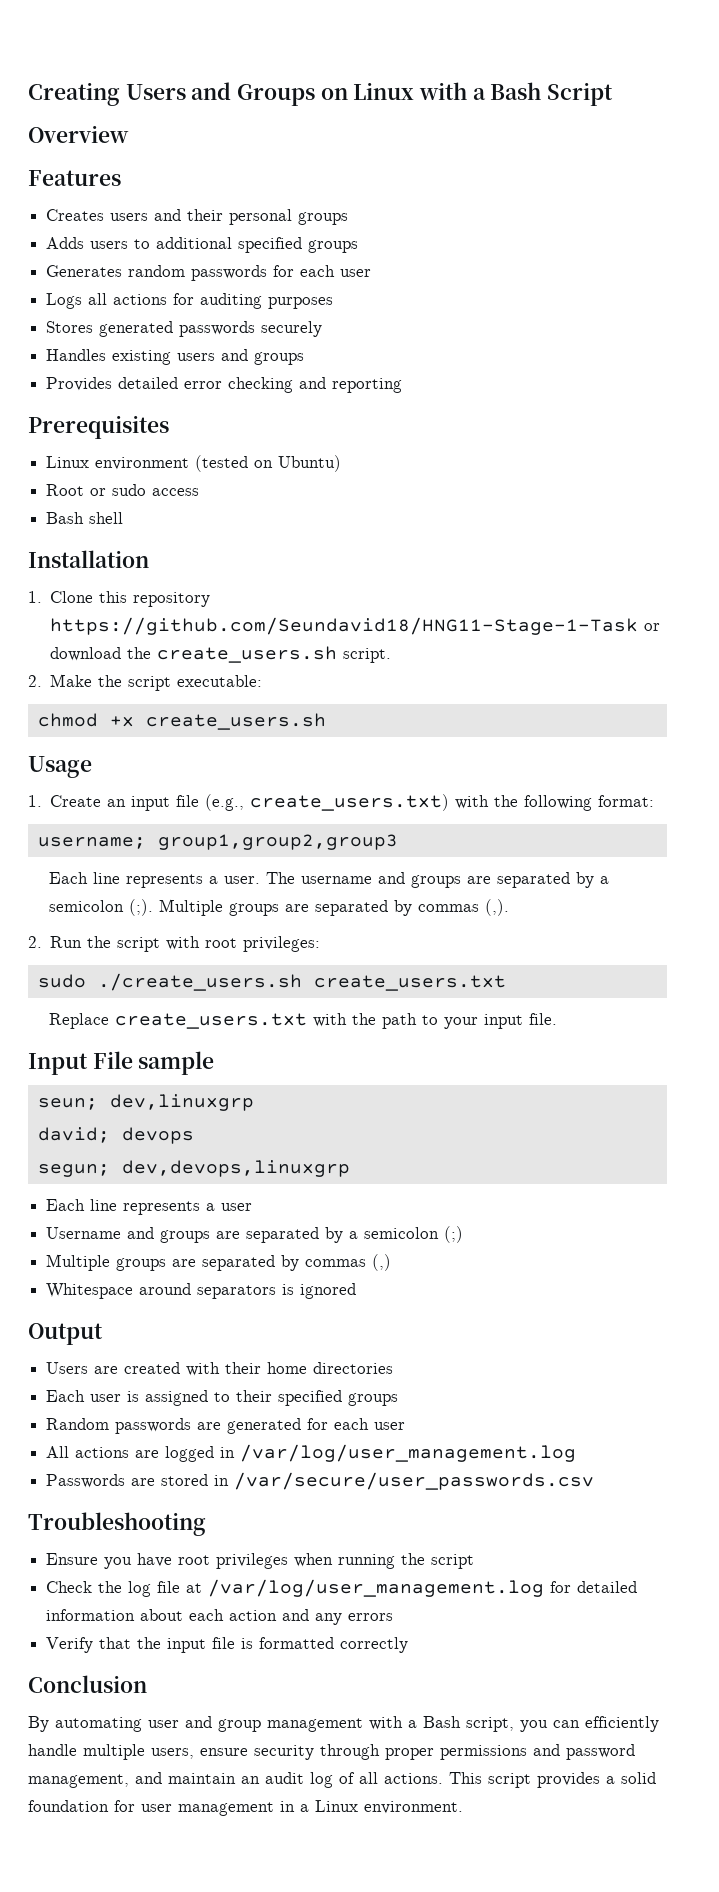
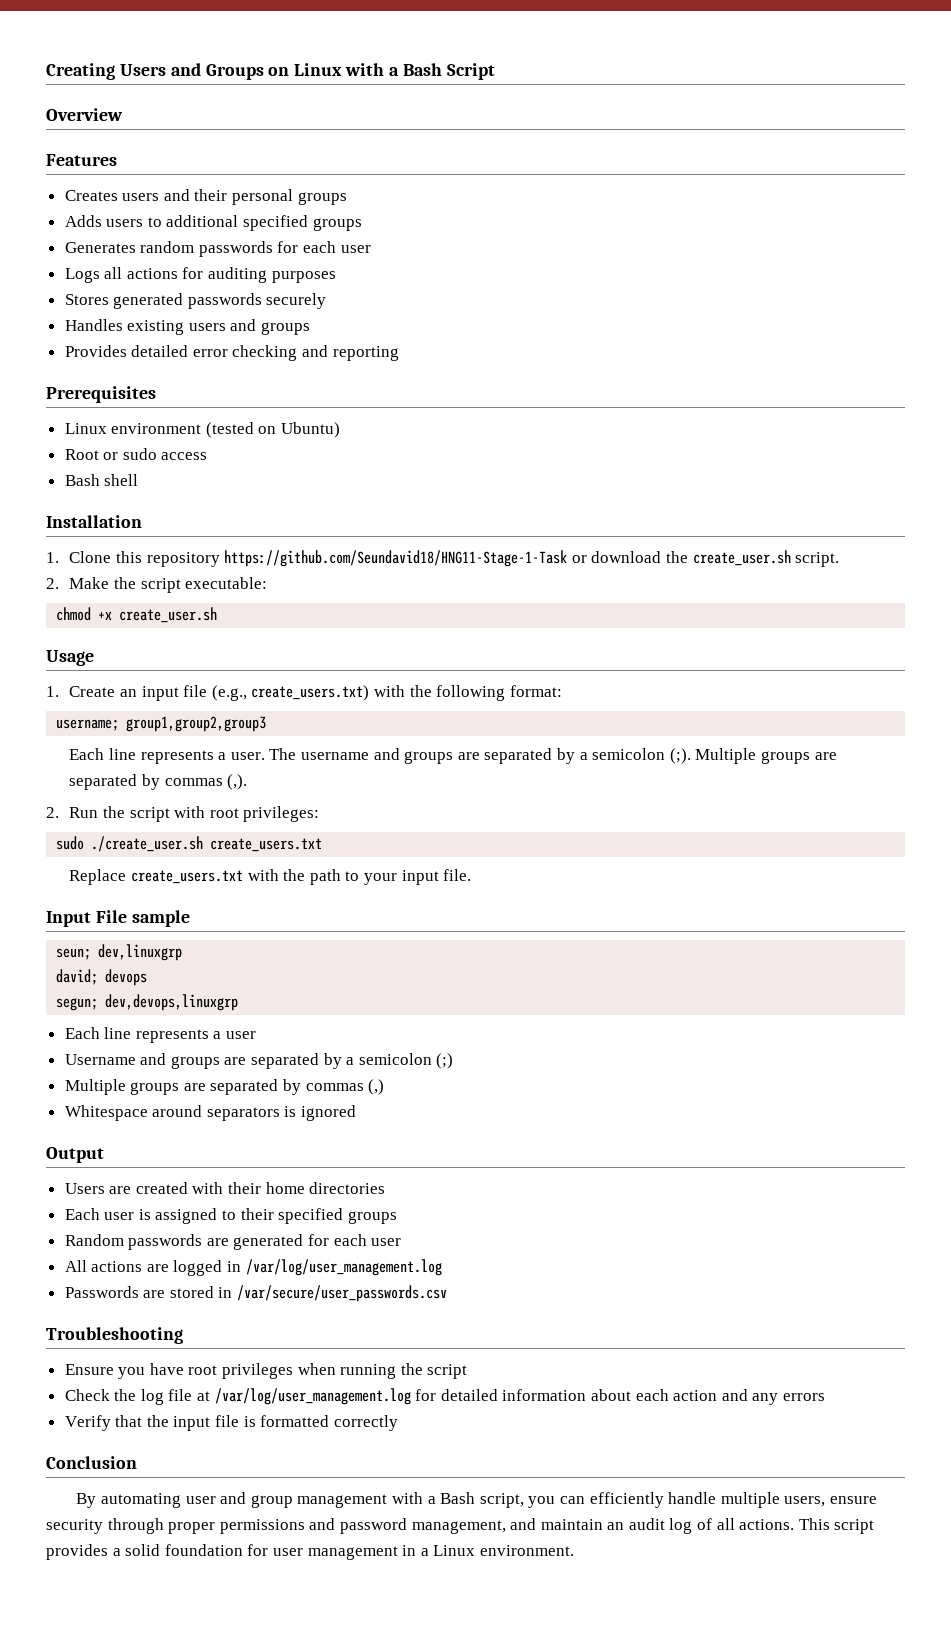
- 1. Clone this repository https://github.com/Seundavid18/HNG11-Stage-1-Task or download the create_users.sh script.
+ 1. Clone this repository https://github.com/Seundavid18/HNG11-Stage-1-Task or download the create_user.sh script.
- chmod +x create_users.sh
+ chmod +x create_user.sh
- sudo ./create_users.sh create_users.txt
+ sudo ./create_user.sh create_users.txt

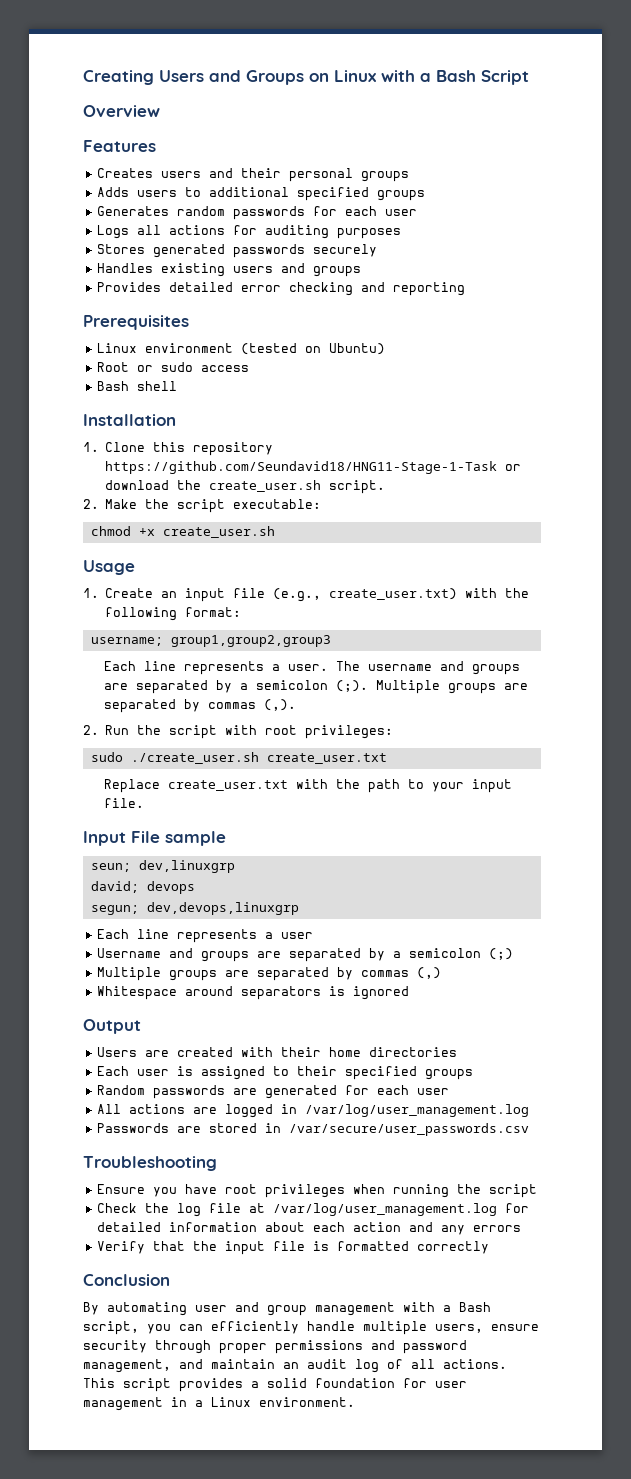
- 1. Create an input file (e.g., create_users.txt) with the following format:
+ 1. Create an input file (e.g., create_user.txt) with the following format:
- sudo ./create_user.sh create_users.txt
+ sudo ./create_user.sh create_user.txt
- Replace create_users.txt with the path to your input file.
+ Replace create_user.txt with the path to your input file.

